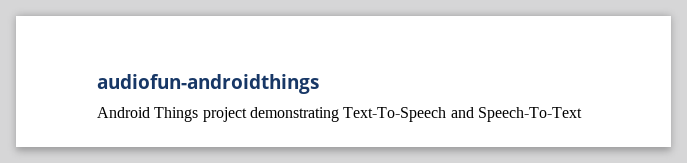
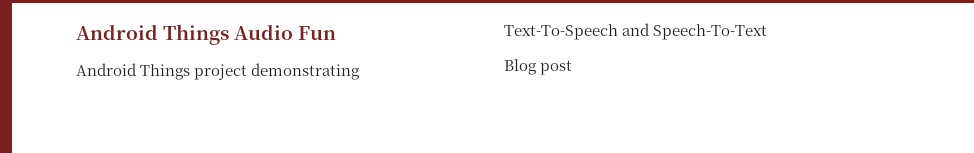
- audiofun-androidthings
+ Android Things Audio Fun
+ Blog post

